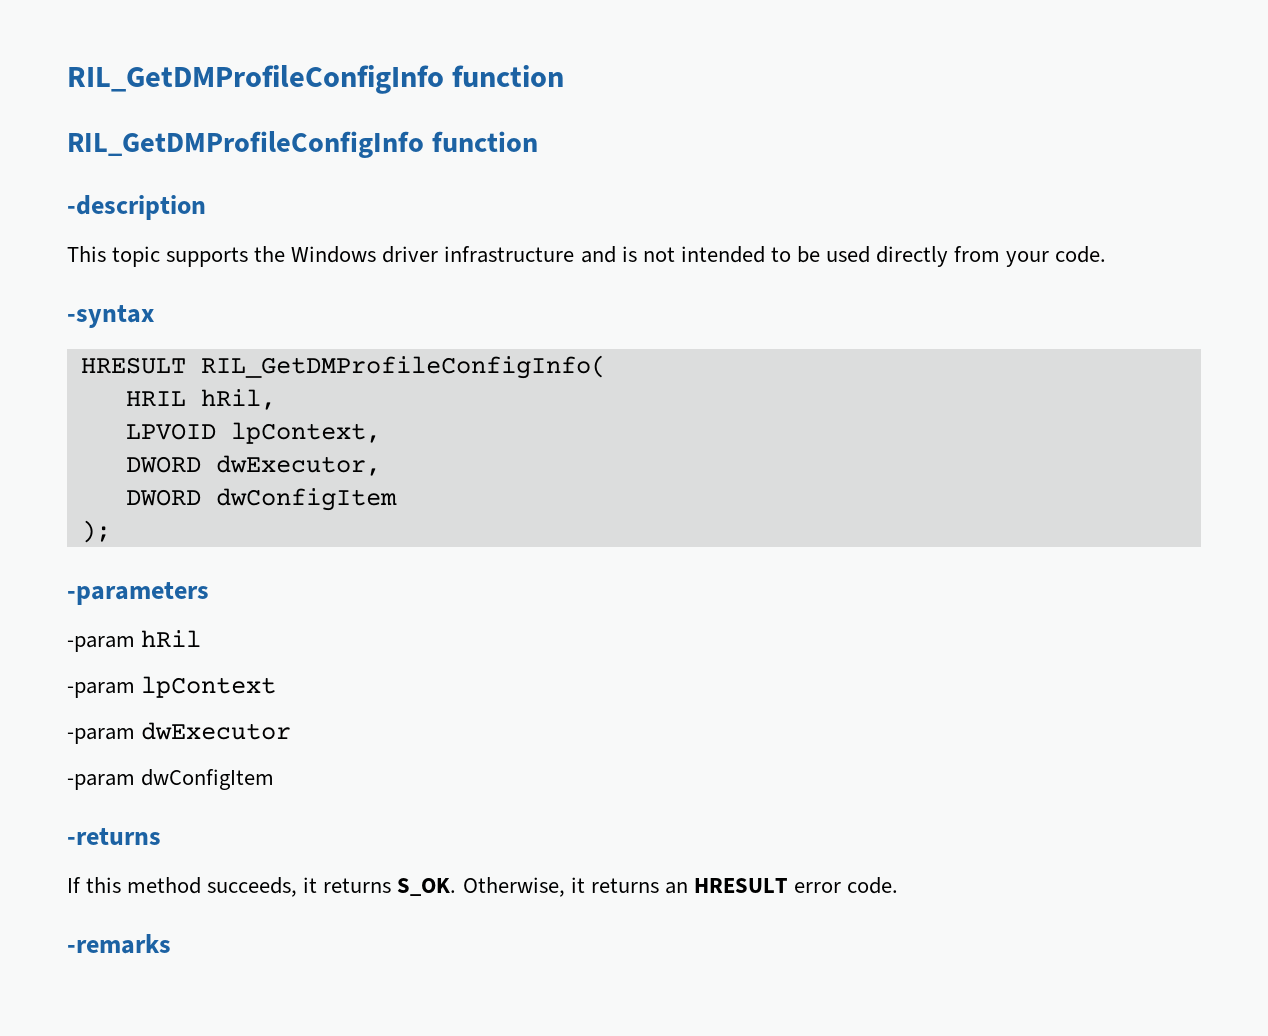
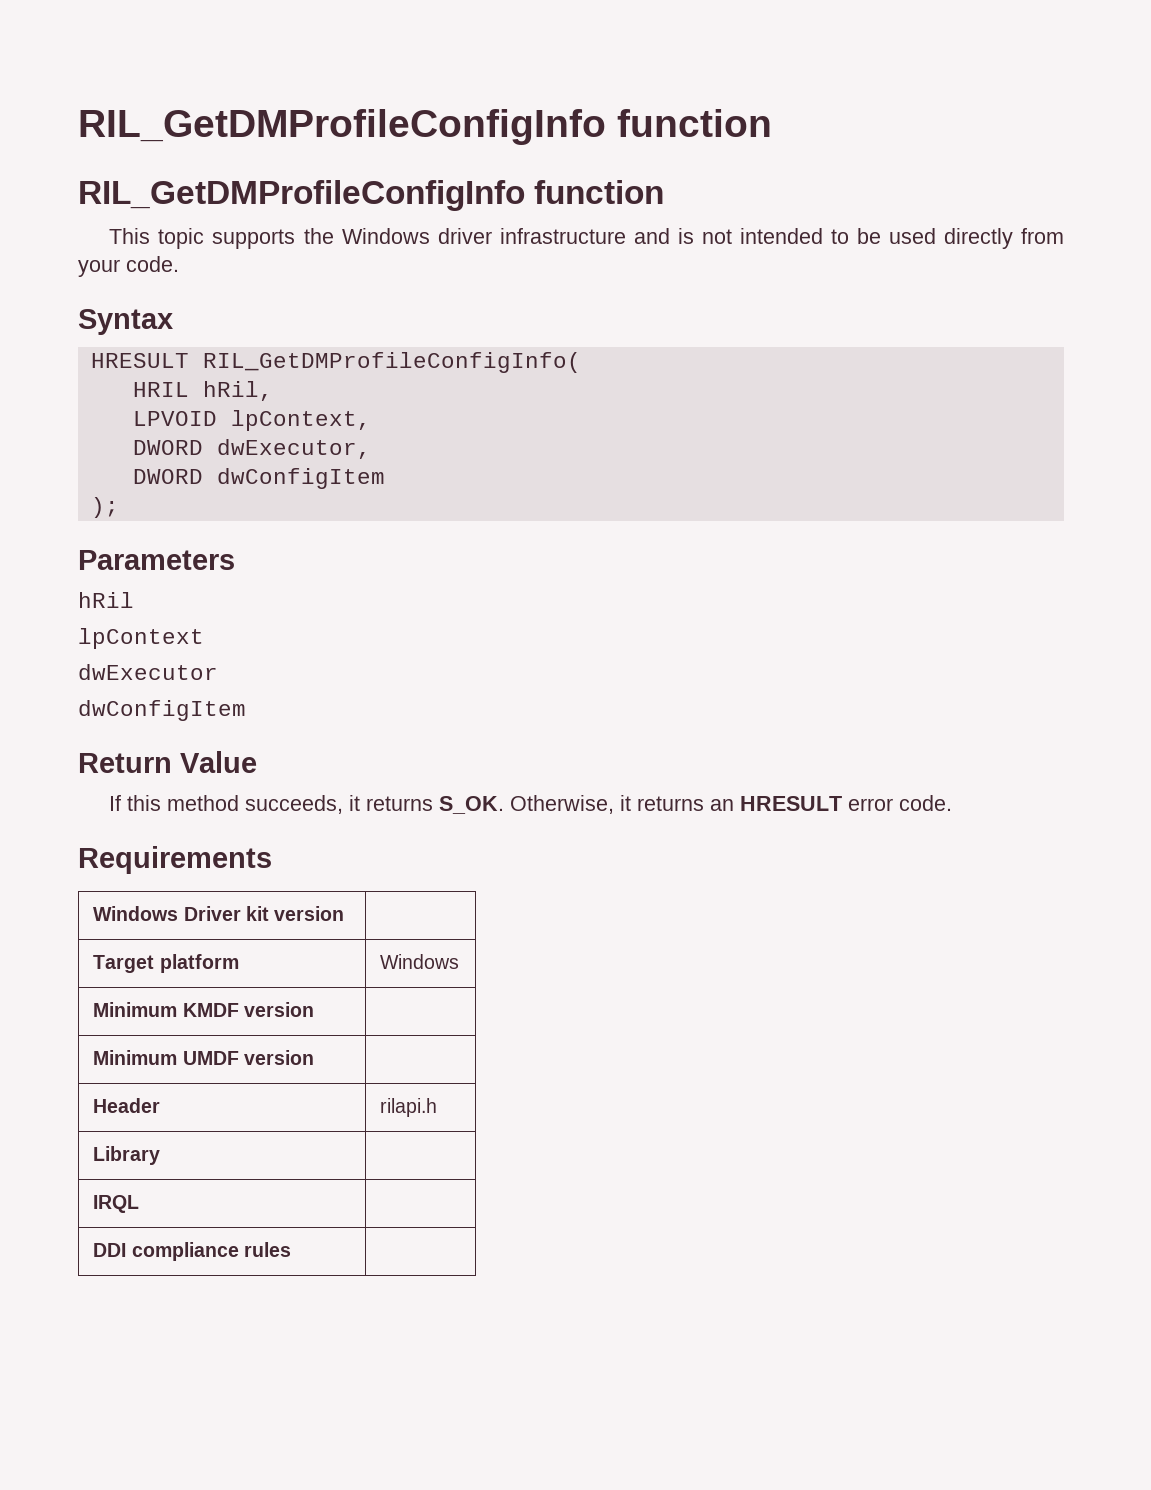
- -description
- -syntax
+ Syntax
- -parameters
- -param hRil
+ Parameters
+ hRil
- -param lpContext
+ lpContext
- -param dwExecutor
- -param dwConfigItem
- -returns
+ dwExecutor
+ dwConfigItem
+ Return Value
- -remarks
+ Requirements
+ Windows Driver kit version |
+ Target platform | Windows
+ Minimum KMDF version |
+ Minimum UMDF version |
+ Header | rilapi.h
+ Library |
+ IRQL |
+ DDI compliance rules |

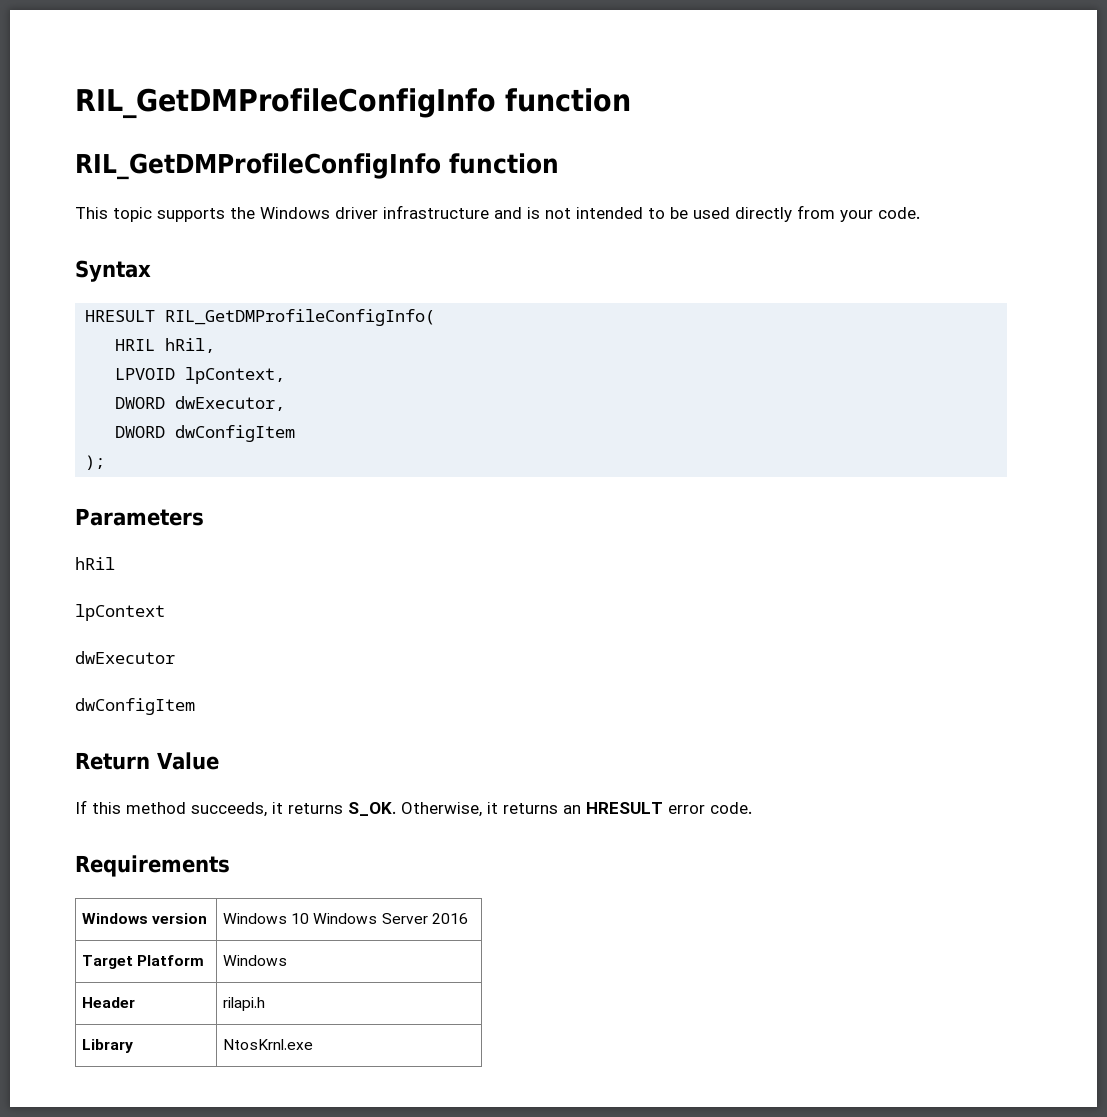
- Windows Driver kit version |
+ Windows version | Windows 10 Windows Server 2016
- Target platform | Windows
- Minimum KMDF version |
- Minimum UMDF version |
+ Target Platform | Windows
- Library |
- IRQL |
- DDI compliance rules |
+ Library | NtosKrnl.exe

